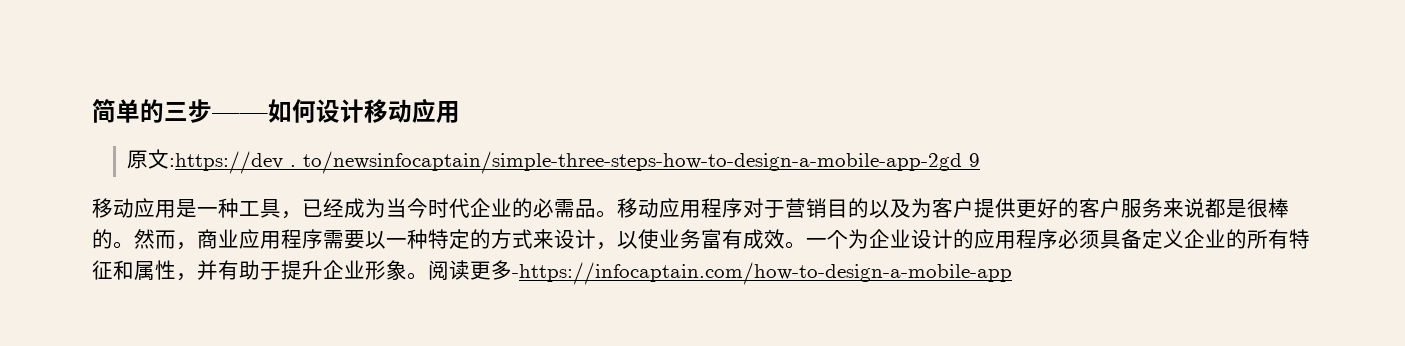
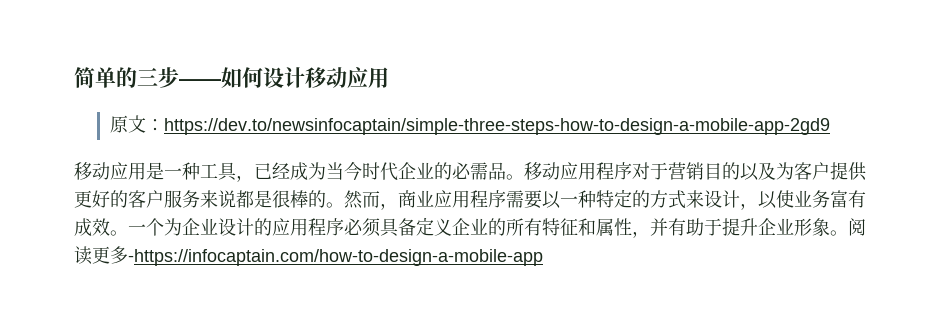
- 原文:https://dev . to/newsinfocaptain/simple-three-steps-how-to-design-a-mobile-app-2gd 9
+ 原文：https://dev.to/newsinfocaptain/simple-three-steps-how-to-design-a-mobile-app-2gd9

